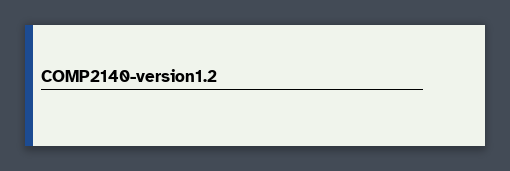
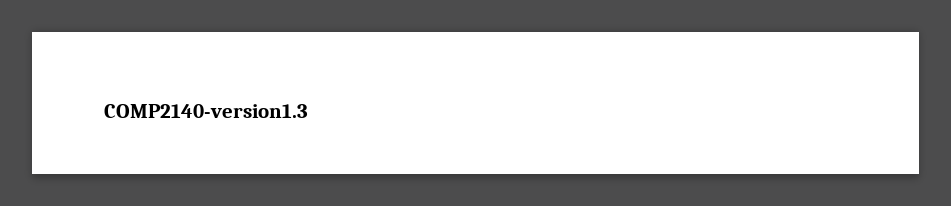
- COMP2140-version1.2
+ COMP2140-version1.3

